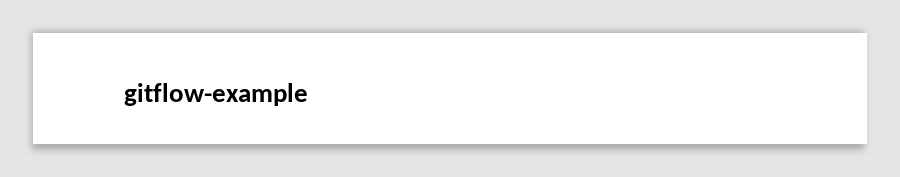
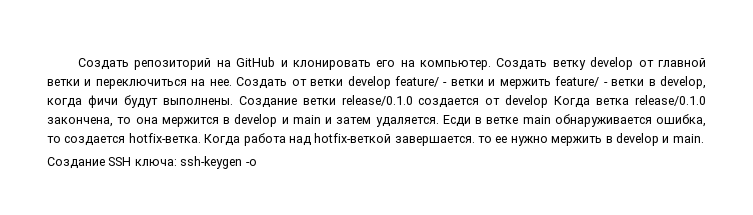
- gitflow-example
+ Создать репозиторий на GitHub и клонировать его на компьютер. Создать ветку develop от главной ветки и переключиться на нее. Создать от ветки develop feature/ - ветки и мержить feature/ - ветки в develop, когда фичи будут выполнены. Создание ветки release/0.1.0 создается от develop Когда ветка release/0.1.0 закончена, то она мержится в develop и main и затем удаляется. Есди в ветке main обнаруживается ошибка, то создается hotfix-ветка. Когда работа над hotfix-веткой завершается. то ее нужно мержить в develop и main.
+ Создание SSH ключа: ssh-keygen -o

